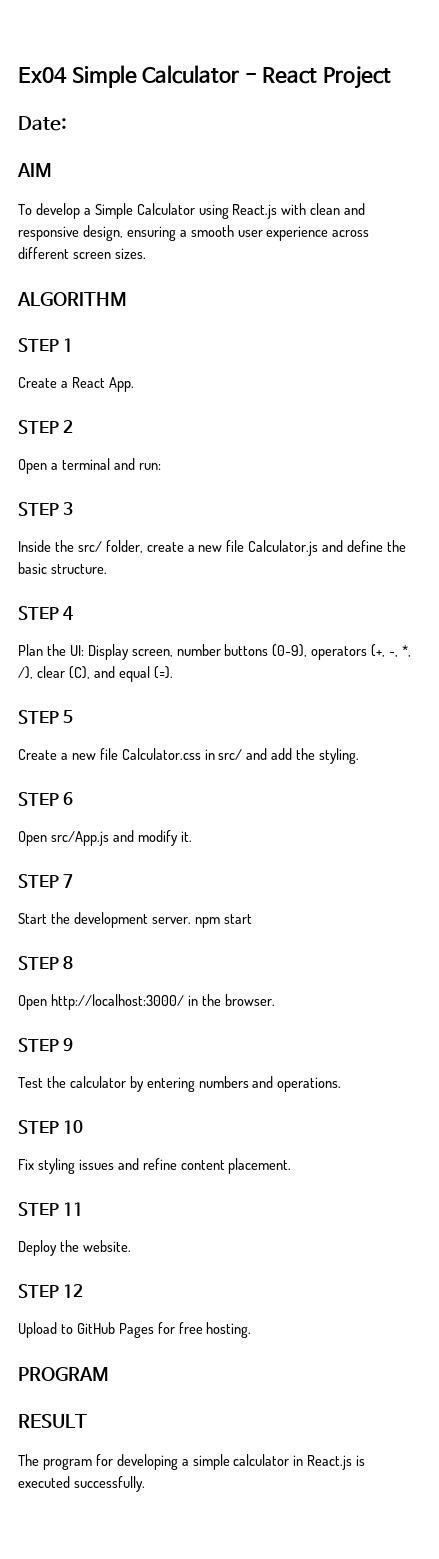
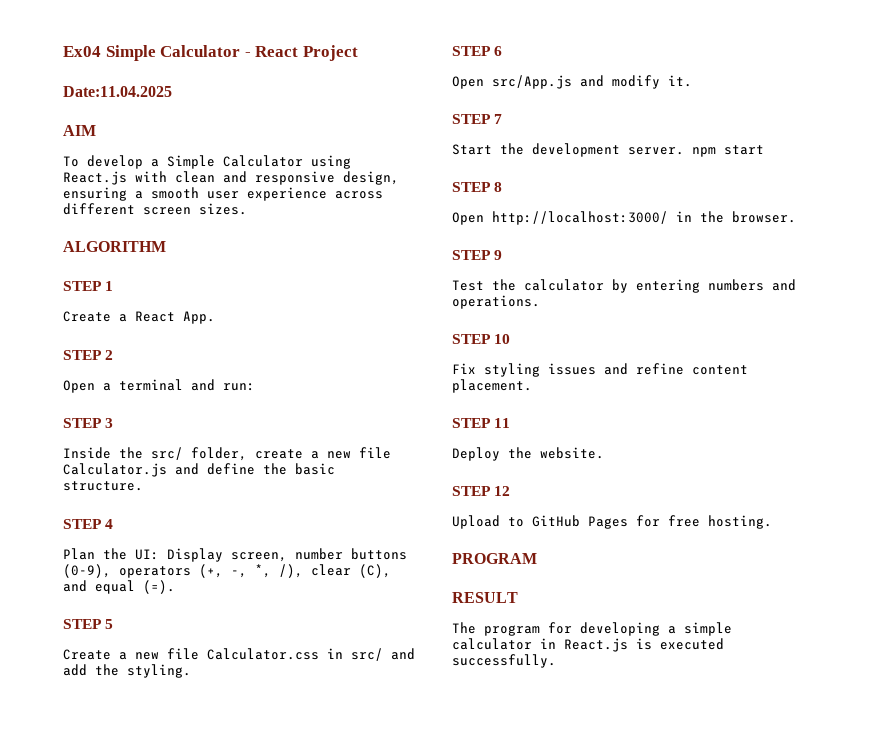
- Date:
+ Date:11.04.2025

